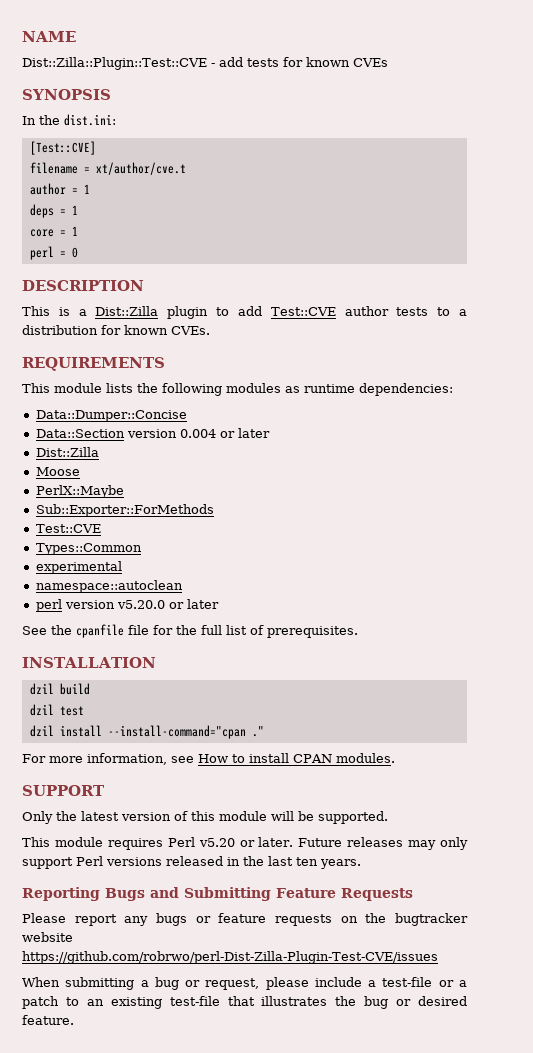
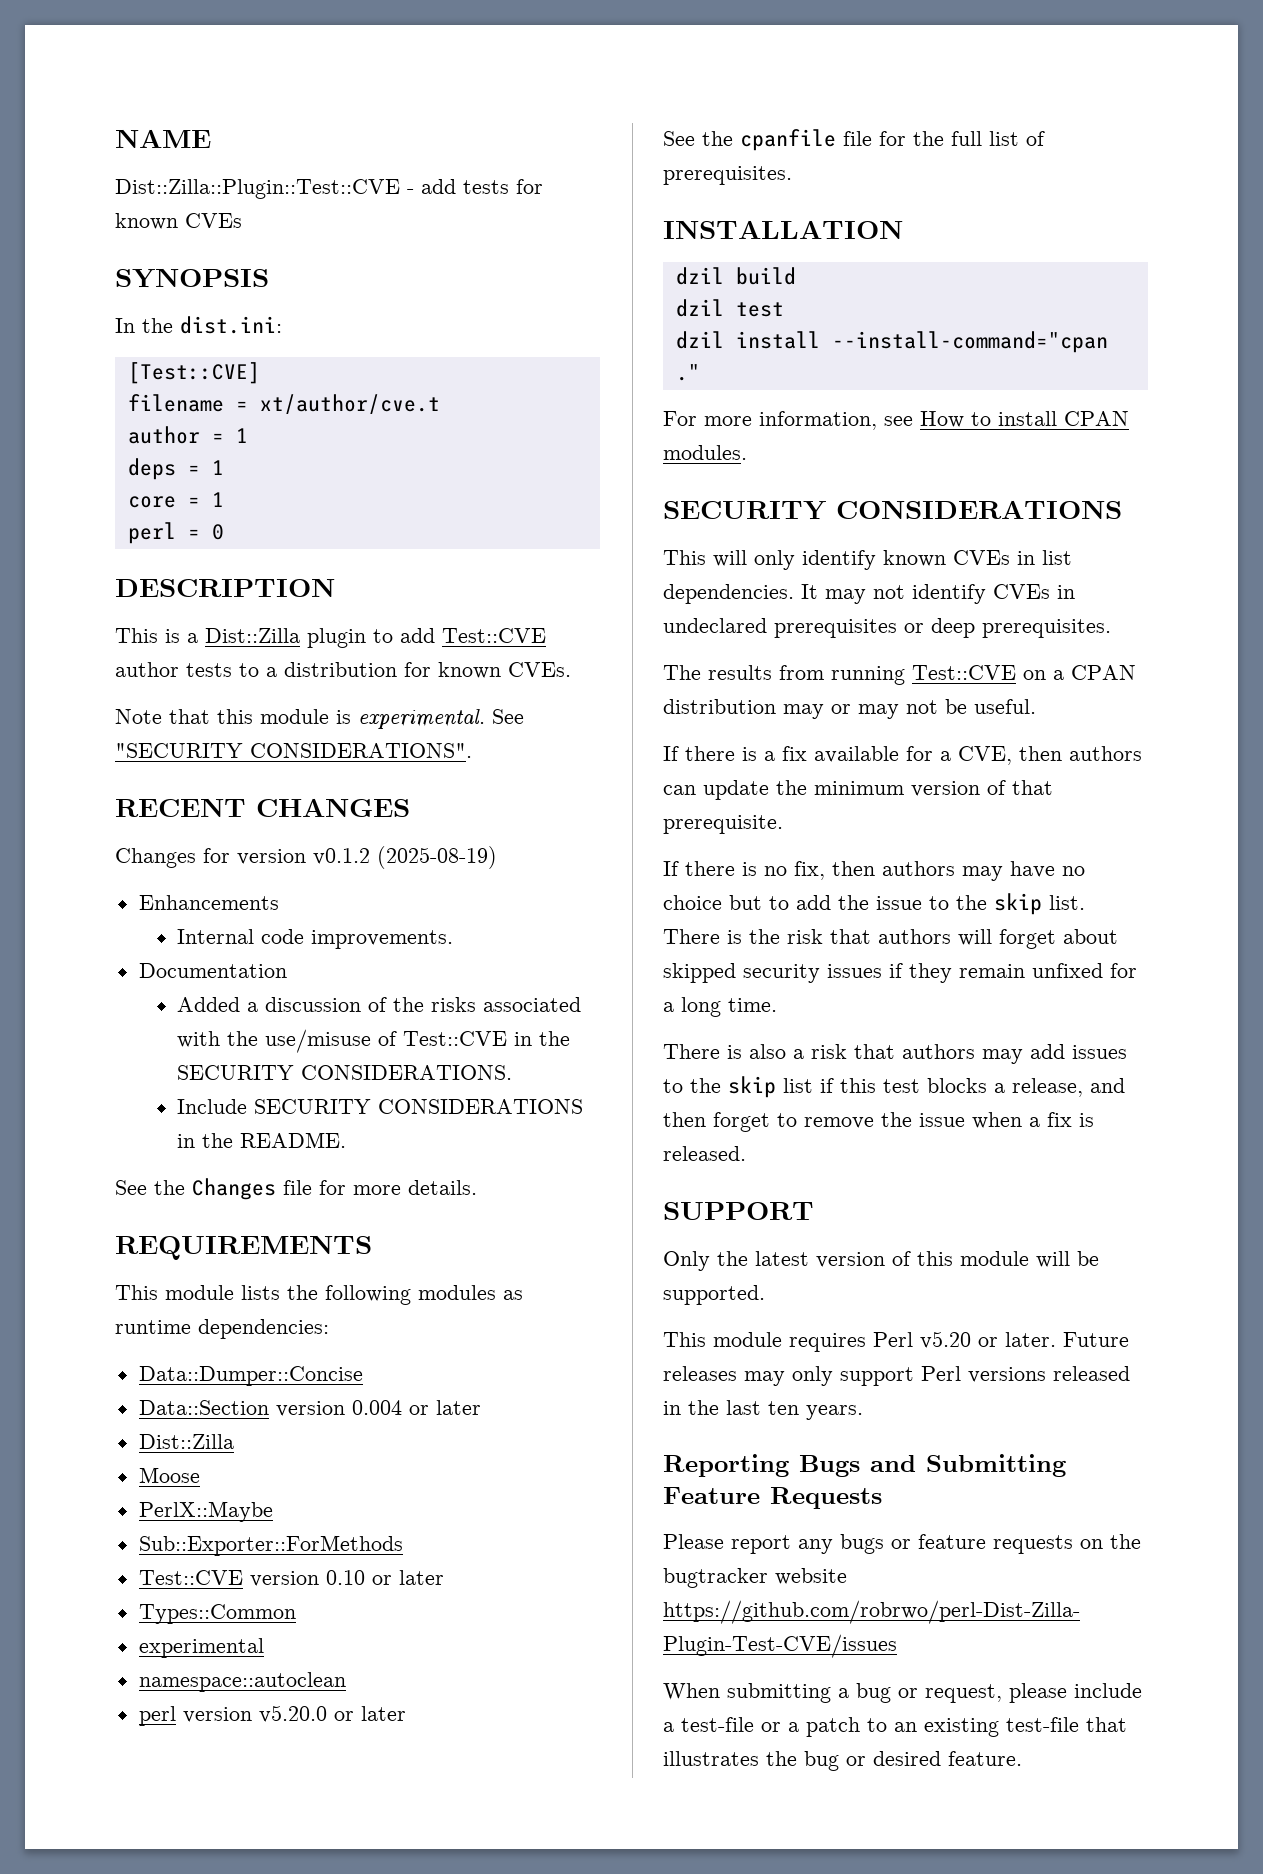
+ Note that this module is experimental. See "SECURITY CONSIDERATIONS".
+ RECENT CHANGES
+ Changes for version v0.1.2 (2025-08-19)
+ Enhancements
+ Internal code improvements.
+ Documentation
+ Added a discussion of the risks associated with the use/misuse of Test::CVE in the SECURITY CONSIDERATIONS.
+ Include SECURITY CONSIDERATIONS in the README.
+ See the Changes file for more details.
  Sub::Exporter::ForMethods
- Test::CVE
+ Test::CVE version 0.10 or later
  For more information, see How to install CPAN modules.
+ SECURITY CONSIDERATIONS
+ This will only identify known CVEs in list dependencies. It may not identify CVEs in undeclared prerequisites or deep prerequisites.
+ The results from running Test::CVE on a CPAN distribution may or may not be useful.
+ If there is a fix available for a CVE, then authors can update the minimum version of that prerequisite.
+ If there is no fix, then authors may have no choice but to add the issue to the skip list. There is the risk that authors will forget about skipped security issues if they remain unfixed for a long time.
+ There is also a risk that authors may add issues to the skip list if this test blocks a release, and then forget to remove the issue when a fix is released.

